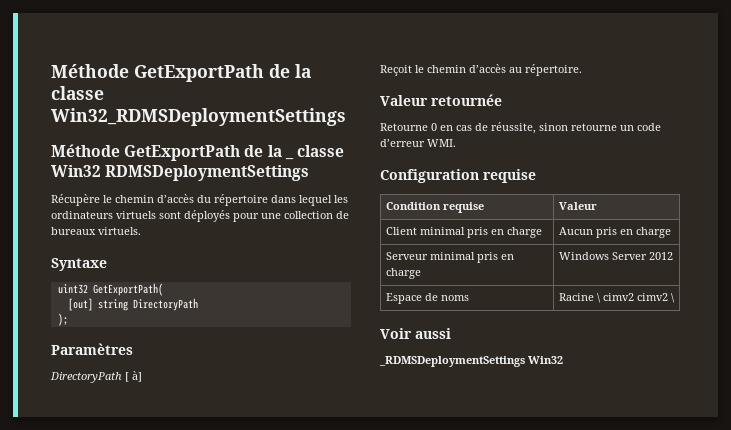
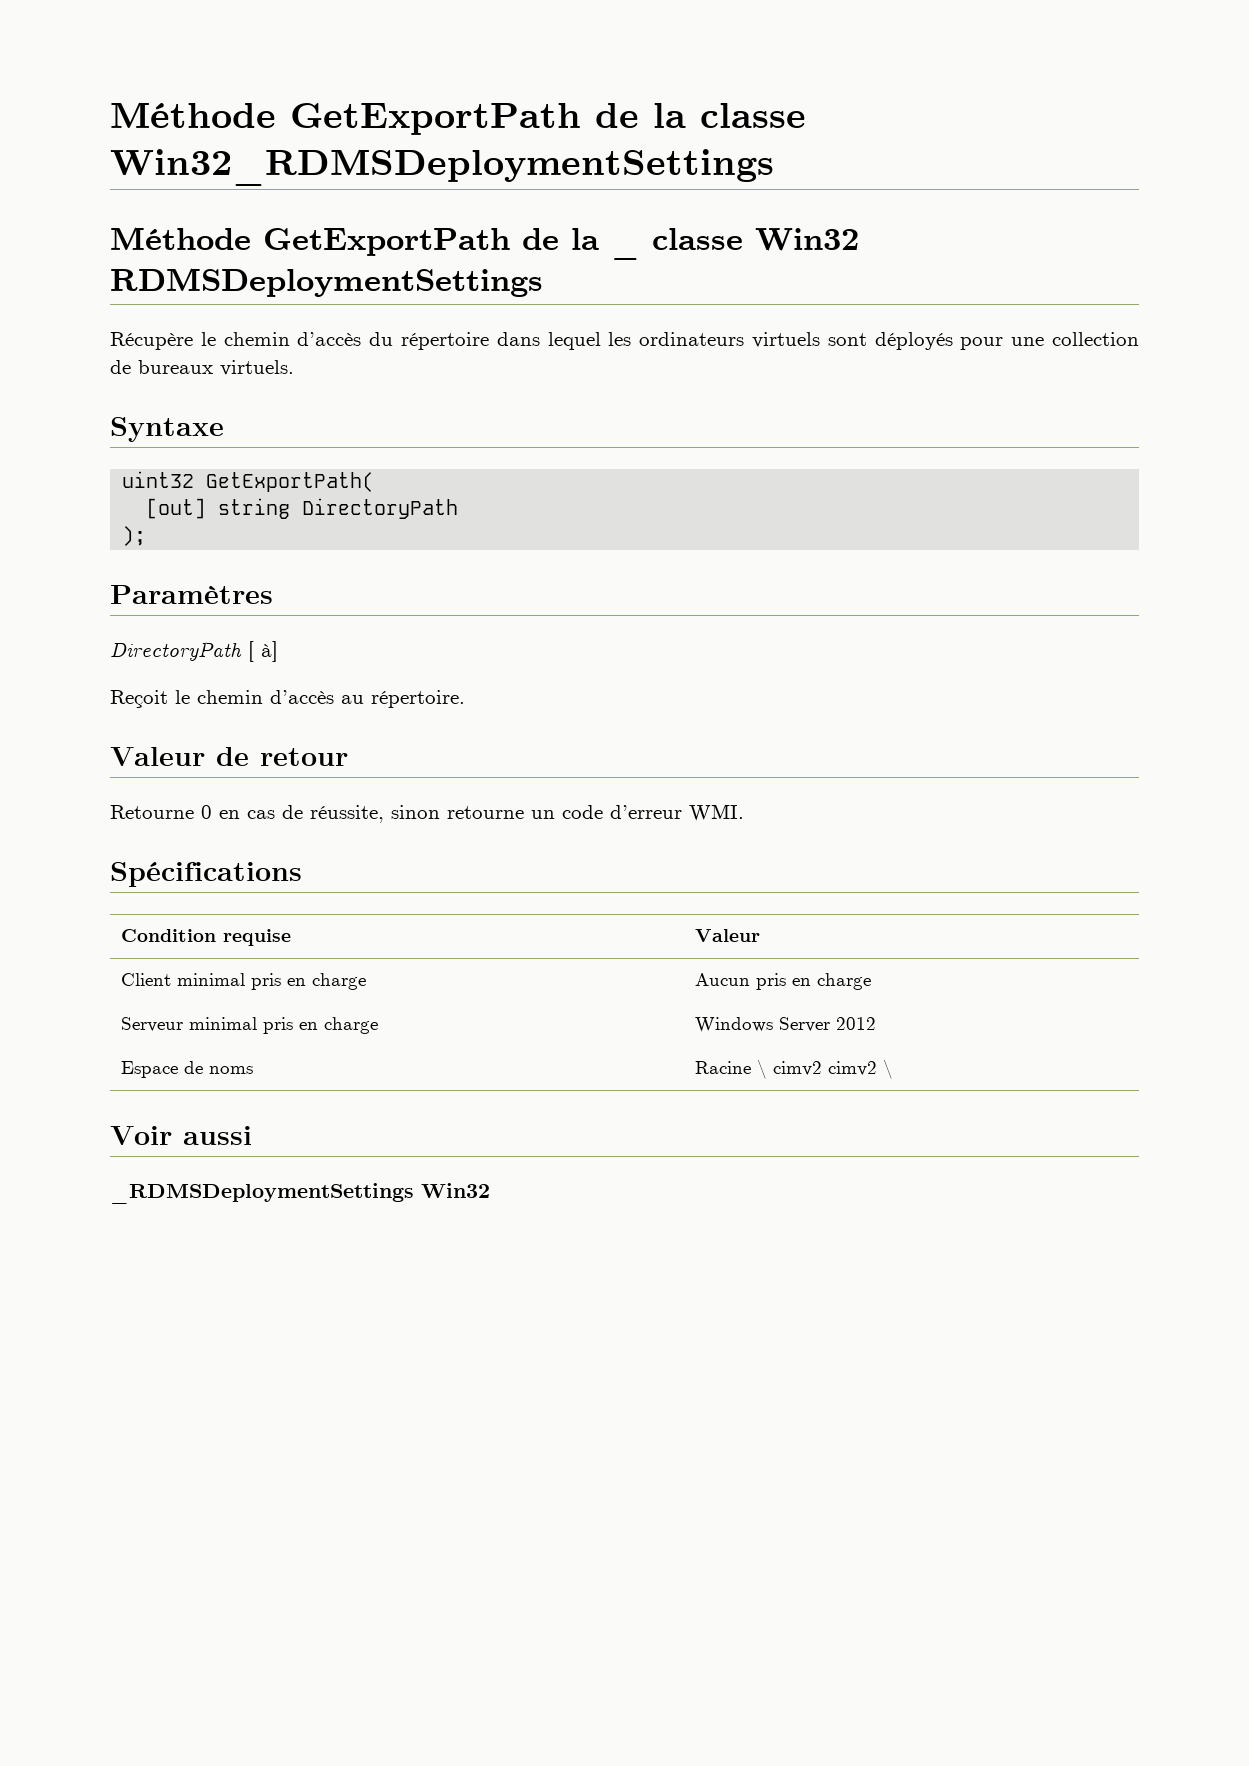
- Valeur retournée
+ Valeur de retour
- Configuration requise
+ Spécifications

